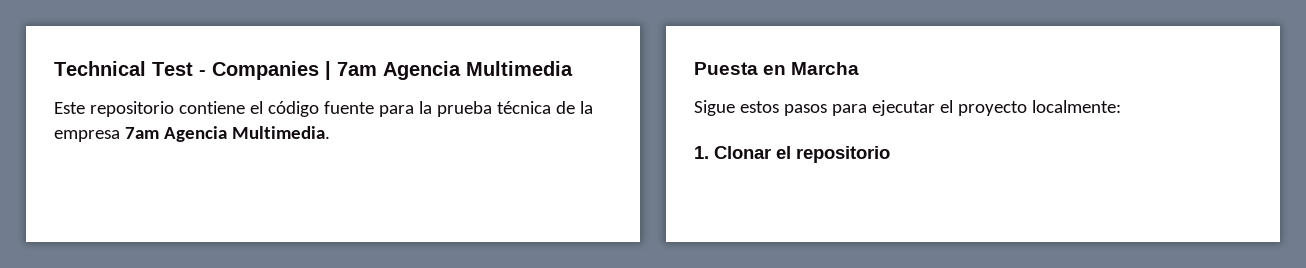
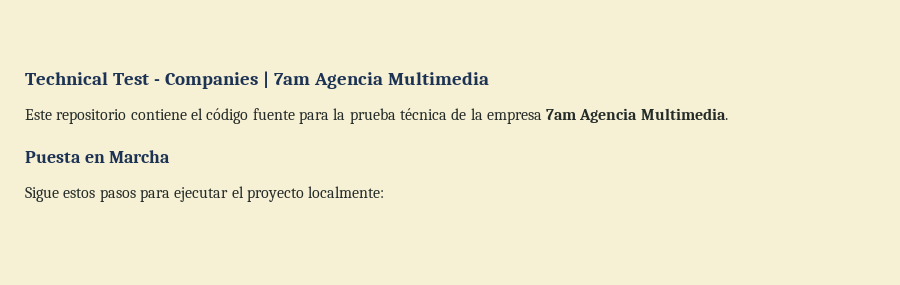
- 1. Clonar el repositorio

